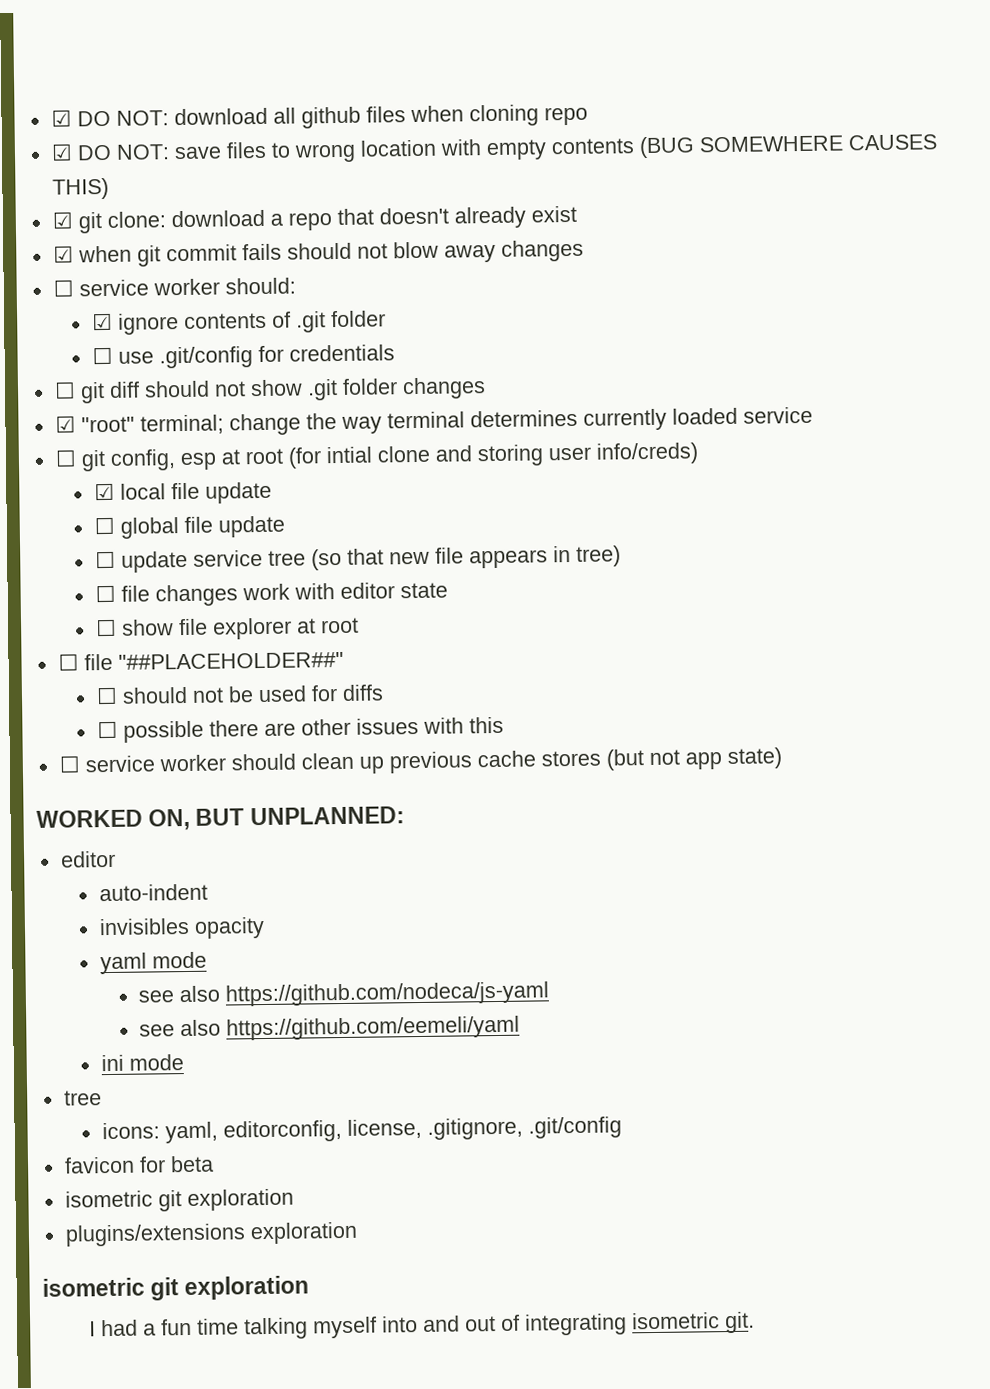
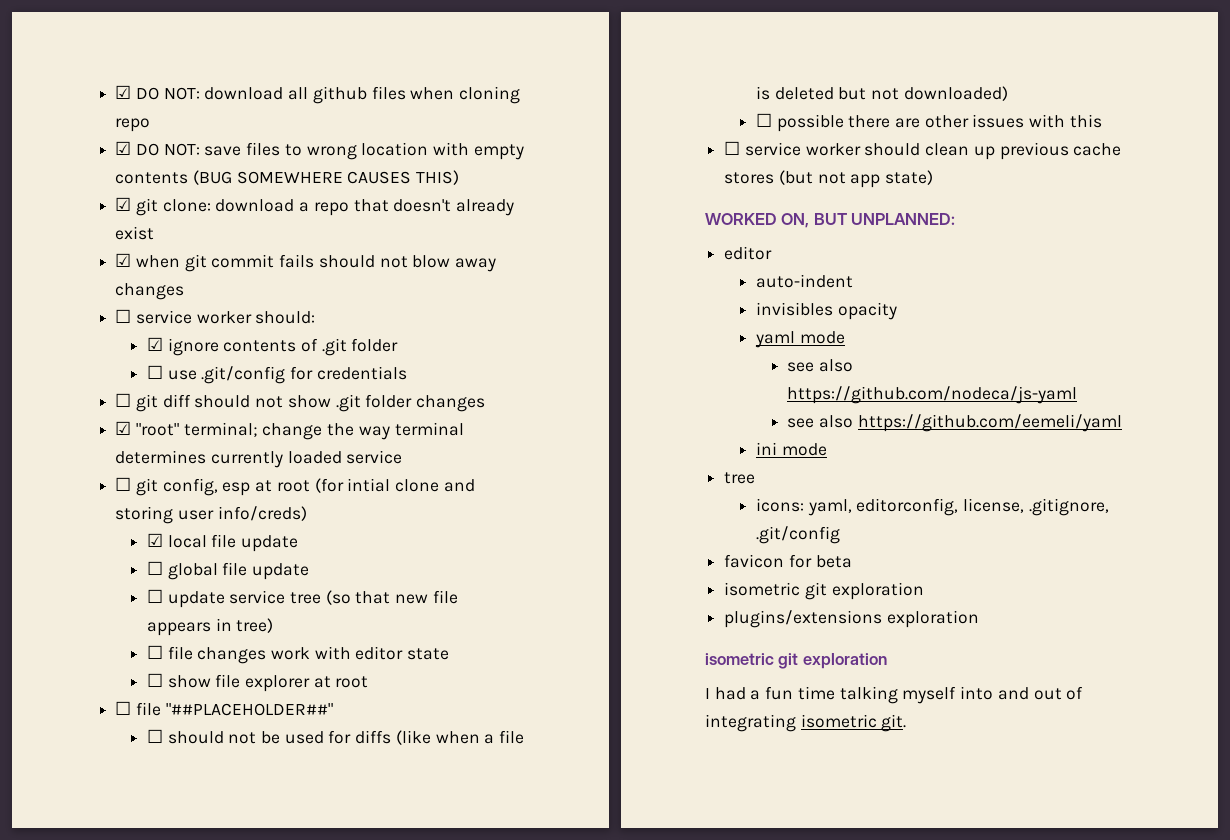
- ☐ should not be used for diffs
+ ☐ should not be used for diffs (like when a file is deleted but not downloaded)

